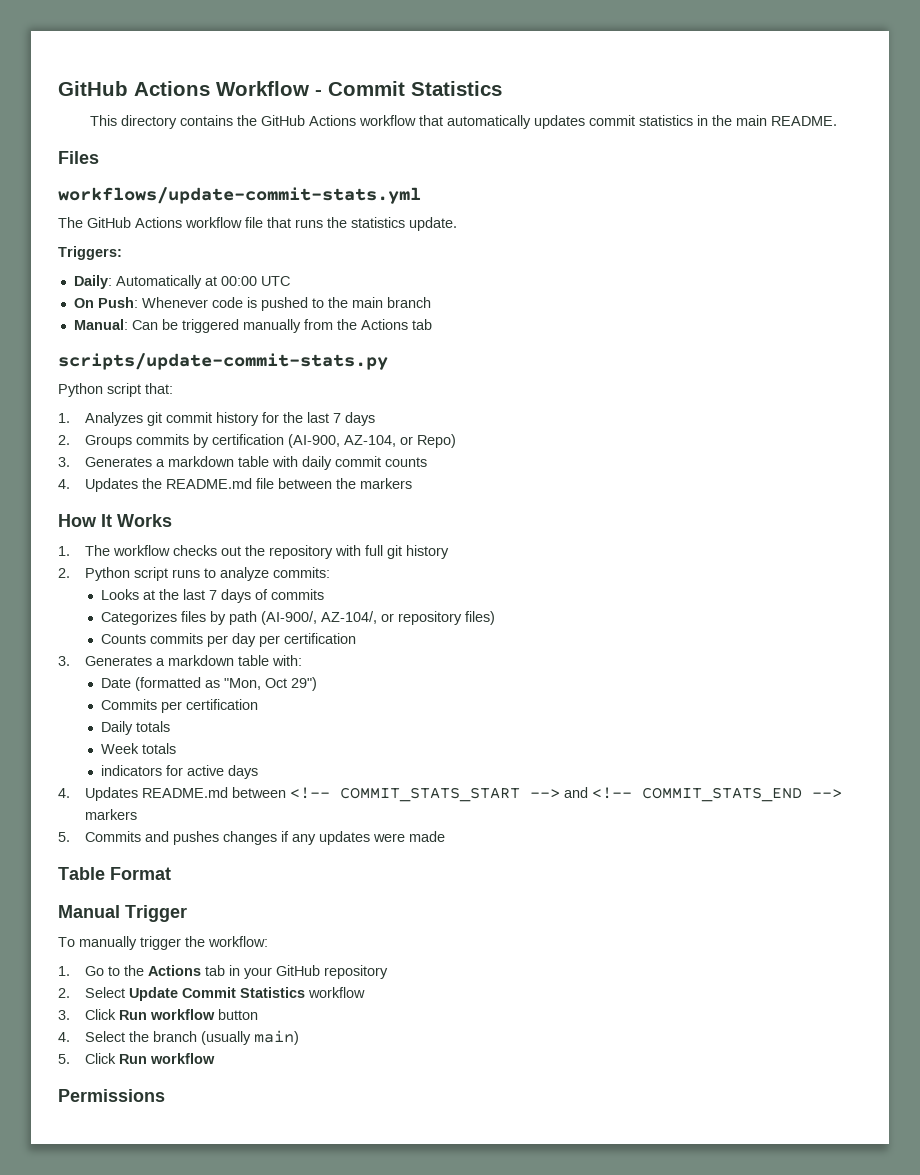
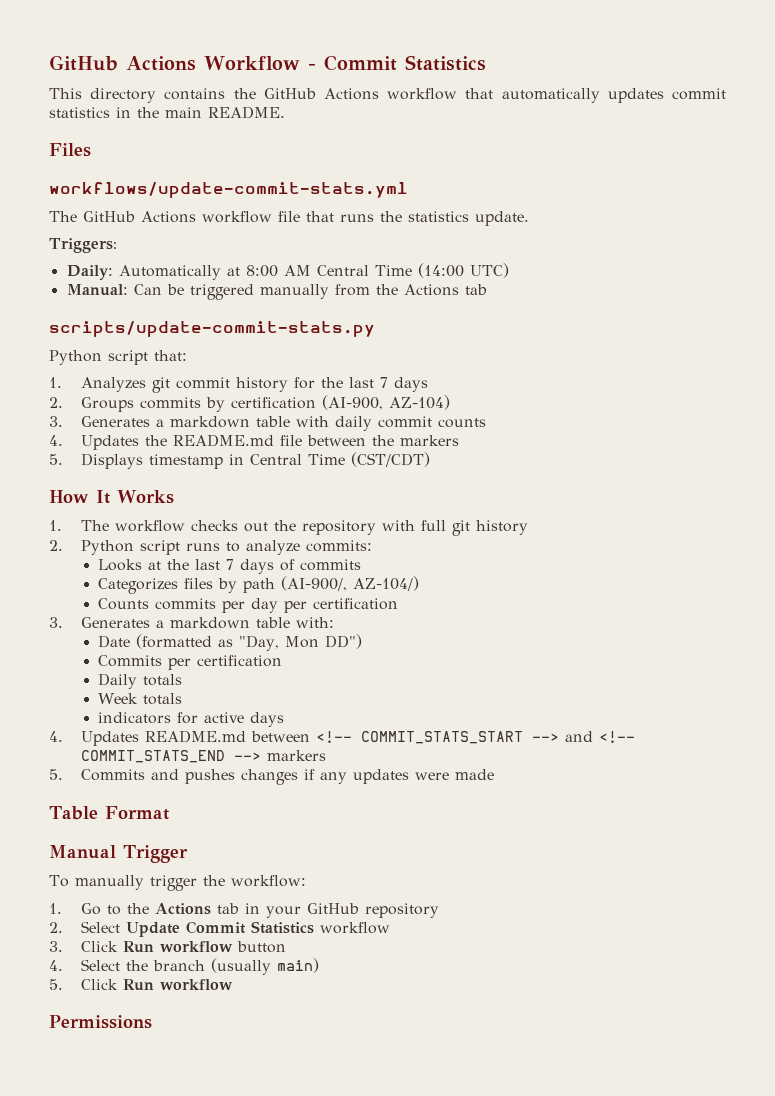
- Daily: Automatically at 00:00 UTC
- On Push: Whenever code is pushed to the main branch
+ Daily: Automatically at 8:00 AM Central Time (14:00 UTC)
- 2. Groups commits by certification (AI-900, AZ-104, or Repo)
+ 2. Groups commits by certification (AI-900, AZ-104)
+ 5. Displays timestamp in Central Time (CST/CDT)
- Categorizes files by path (AI-900/, AZ-104/, or repository files)
+ Categorizes files by path (AI-900/, AZ-104/)
- Date (formatted as "Mon, Oct 29")
+ Date (formatted as "Day, Mon DD")

